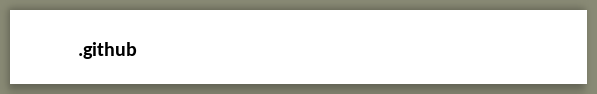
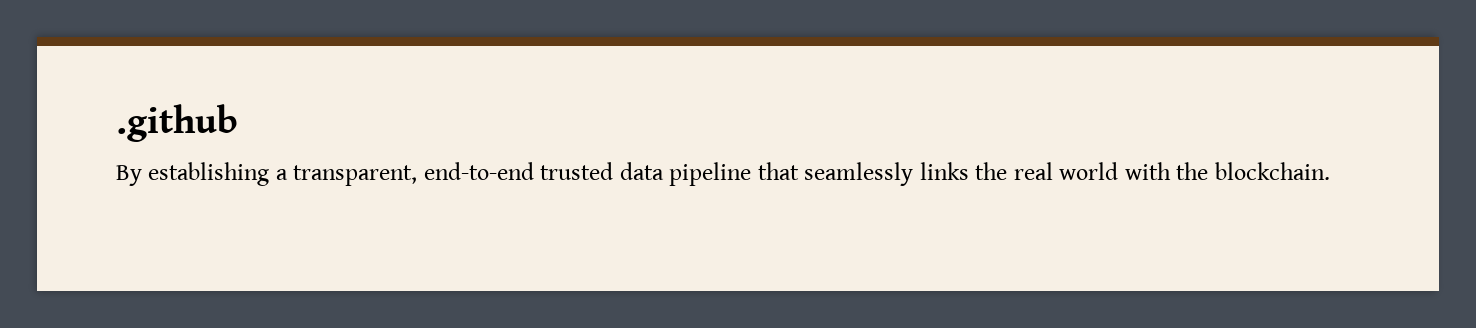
+ By establishing a transparent, end-to-end trusted data pipeline that seamlessly links the real world with the blockchain.

